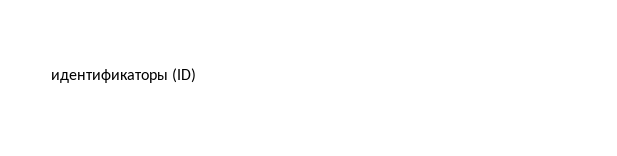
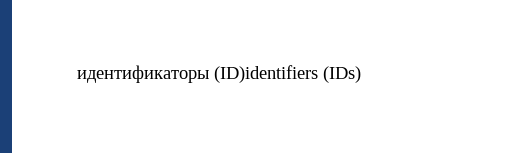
- идентификаторы (ID)
+ идентификаторы (ID)identifiers (IDs)

